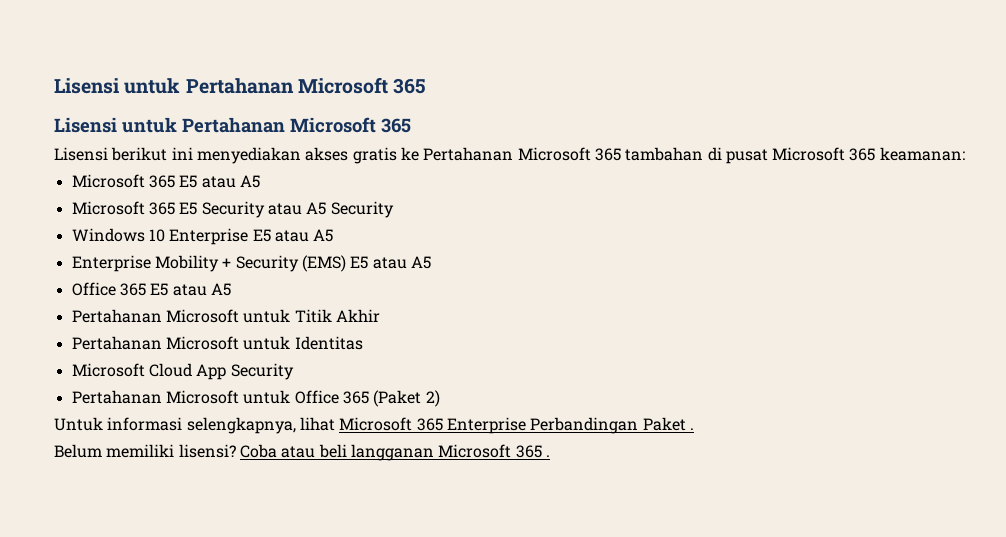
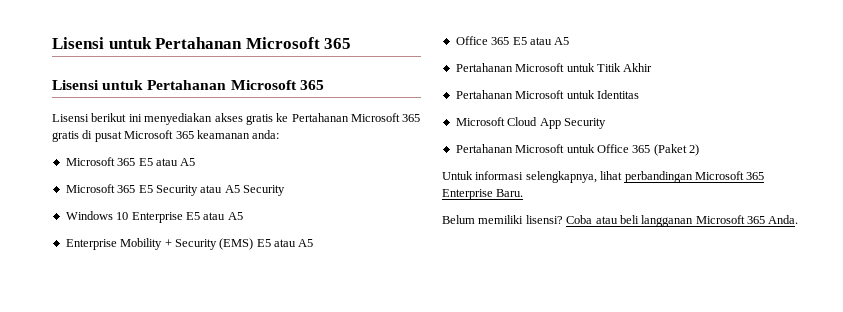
- Lisensi berikut ini menyediakan akses gratis ke Pertahanan Microsoft 365 tambahan di pusat Microsoft 365 keamanan:
+ Lisensi berikut ini menyediakan akses gratis ke Pertahanan Microsoft 365 gratis di pusat Microsoft 365 keamanan anda:
- Untuk informasi selengkapnya, lihat Microsoft 365 Enterprise Perbandingan Paket .
+ Untuk informasi selengkapnya, lihat perbandingan Microsoft 365 Enterprise Baru.
- Coba atau beli langganan Microsoft 365 .
+ Coba atau beli langganan Microsoft 365 Anda.

